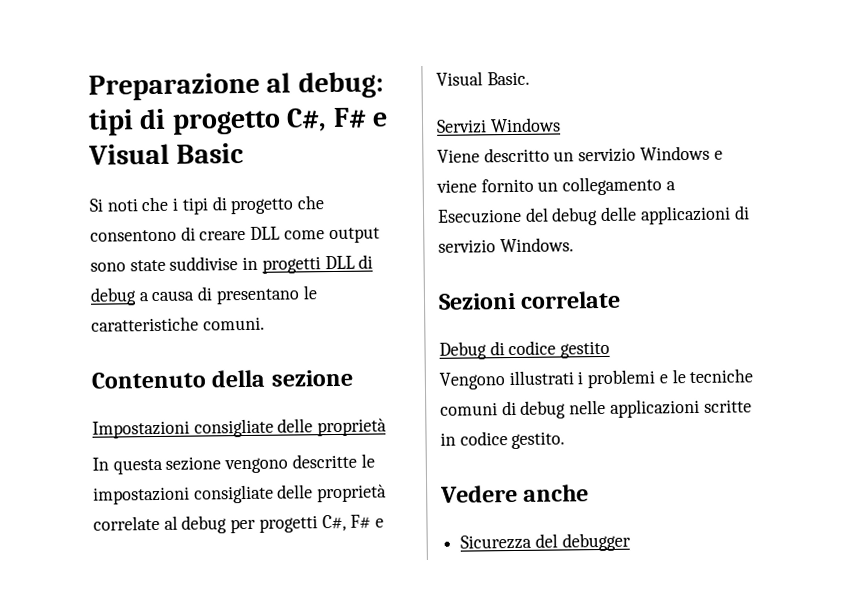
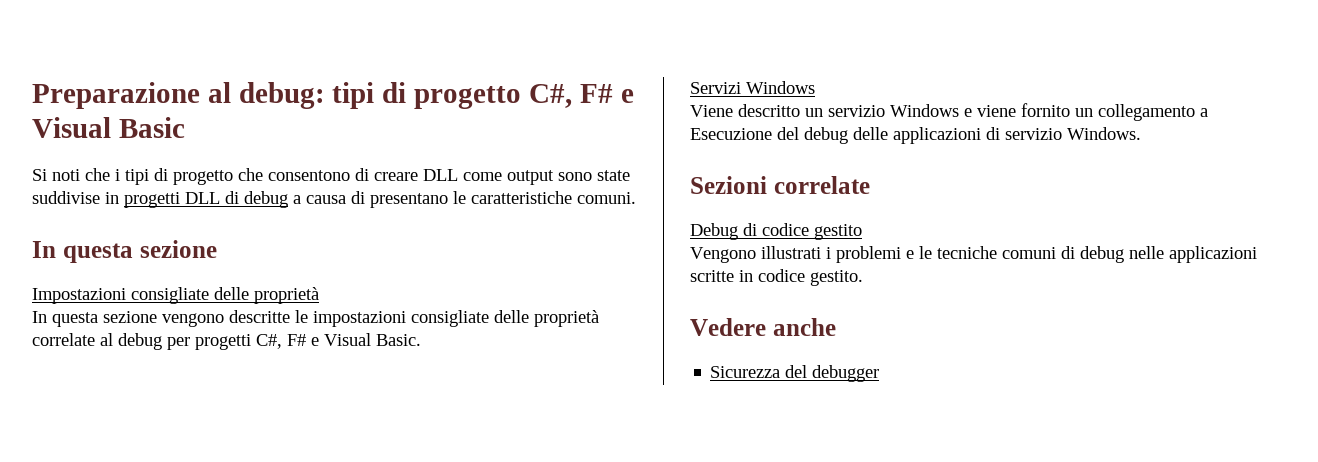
  Si noti che i tipi di progetto che consentono di creare DLL come output sono state suddivise in progetti DLL di debug a causa di presentano le caratteristiche comuni.
- Contenuto della sezione
+ In questa sezione

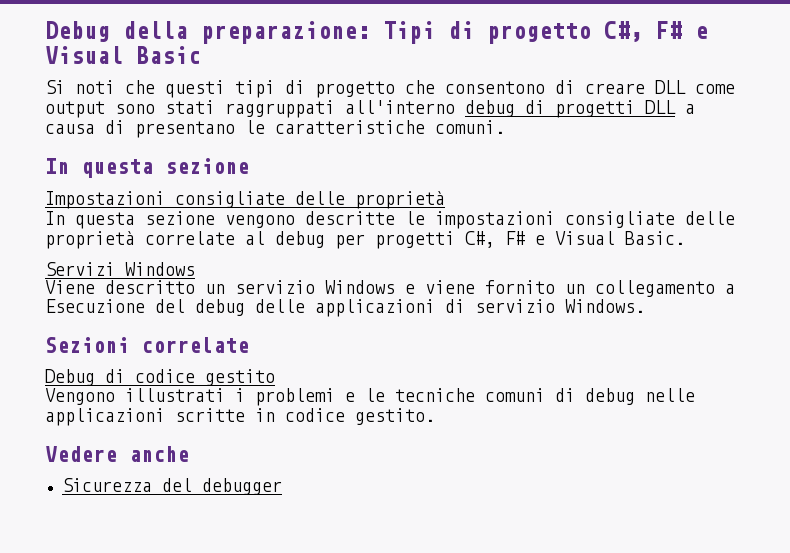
- Preparazione al debug: tipi di progetto C#, F# e Visual Basic
+ Debug della preparazione: Tipi di progetto C#, F# e Visual Basic
- Si noti che i tipi di progetto che consentono di creare DLL come output sono state suddivise in progetti DLL di debug a causa di presentano le caratteristiche comuni.
+ Si noti che questi tipi di progetto che consentono di creare DLL come output sono stati raggruppati all'interno debug di progetti DLL a causa di presentano le caratteristiche comuni.

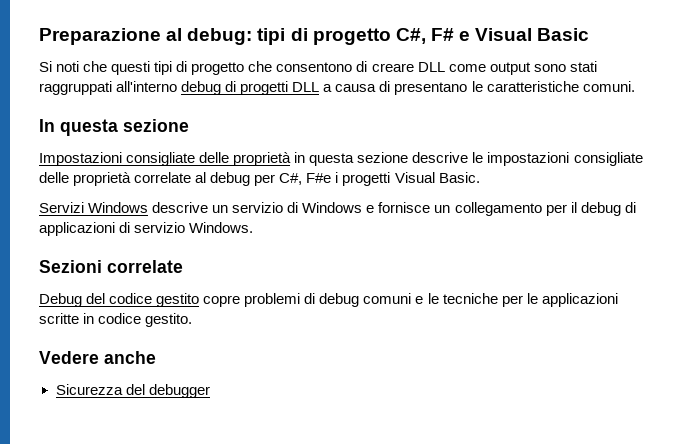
- Debug della preparazione: Tipi di progetto C#, F# e Visual Basic
+ Preparazione al debug: tipi di progetto C#, F# e Visual Basic
- Impostazioni consigliate delle proprietà
- In questa sezione vengono descritte le impostazioni consigliate delle proprietà correlate al debug per progetti C#, F# e Visual Basic.
+ Impostazioni consigliate delle proprietà in questa sezione descrive le impostazioni consigliate delle proprietà correlate al debug per C#, F#e i progetti Visual Basic.
- Servizi Windows
- Viene descritto un servizio Windows e viene fornito un collegamento a Esecuzione del debug delle applicazioni di servizio Windows.
+ Servizi Windows descrive un servizio di Windows e fornisce un collegamento per il debug di applicazioni di servizio Windows.
- Debug di codice gestito
- Vengono illustrati i problemi e le tecniche comuni di debug nelle applicazioni scritte in codice gestito.
+ Debug del codice gestito copre problemi di debug comuni e le tecniche per le applicazioni scritte in codice gestito.

